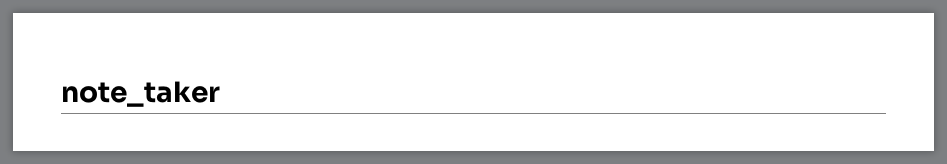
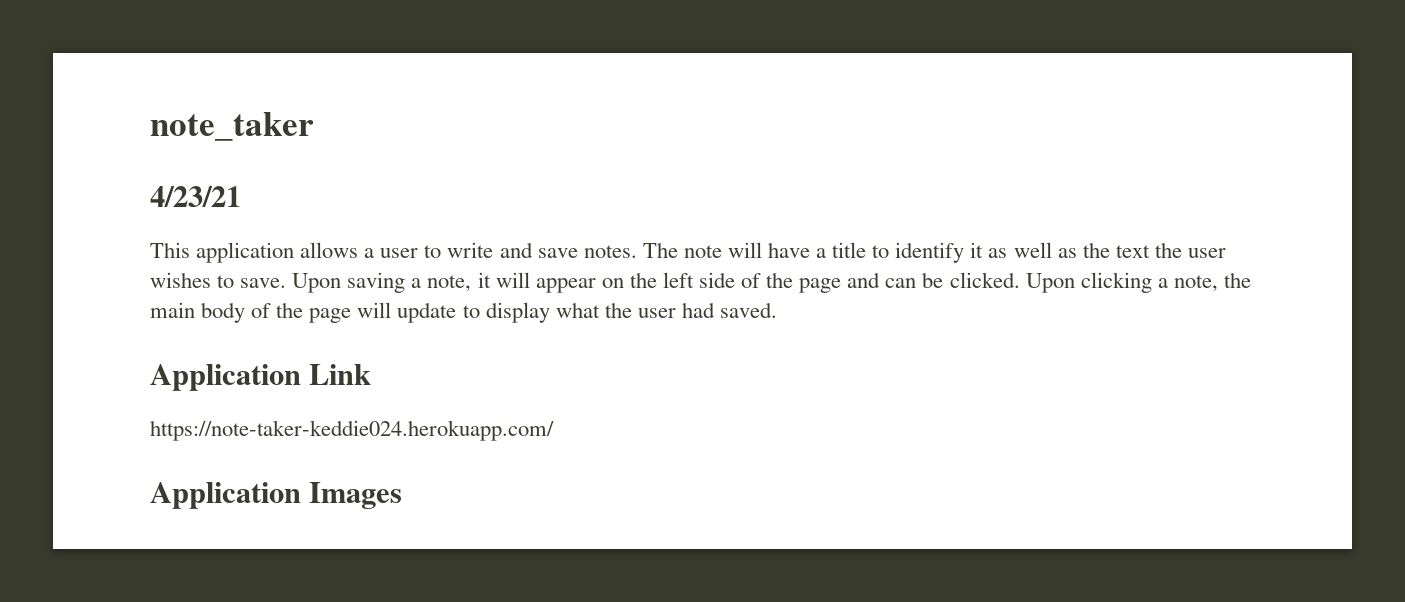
+ 4/23/21
+ This application allows a user to write and save notes. The note will have a title to identify it as well as the text the user wishes to save. Upon saving a note, it will appear on the left side of the page and can be clicked. Upon clicking a note, the main body of the page will update to display what the user had saved.
+ Application Link
+ https://note-taker-keddie024.herokuapp.com/
+ Application Images

